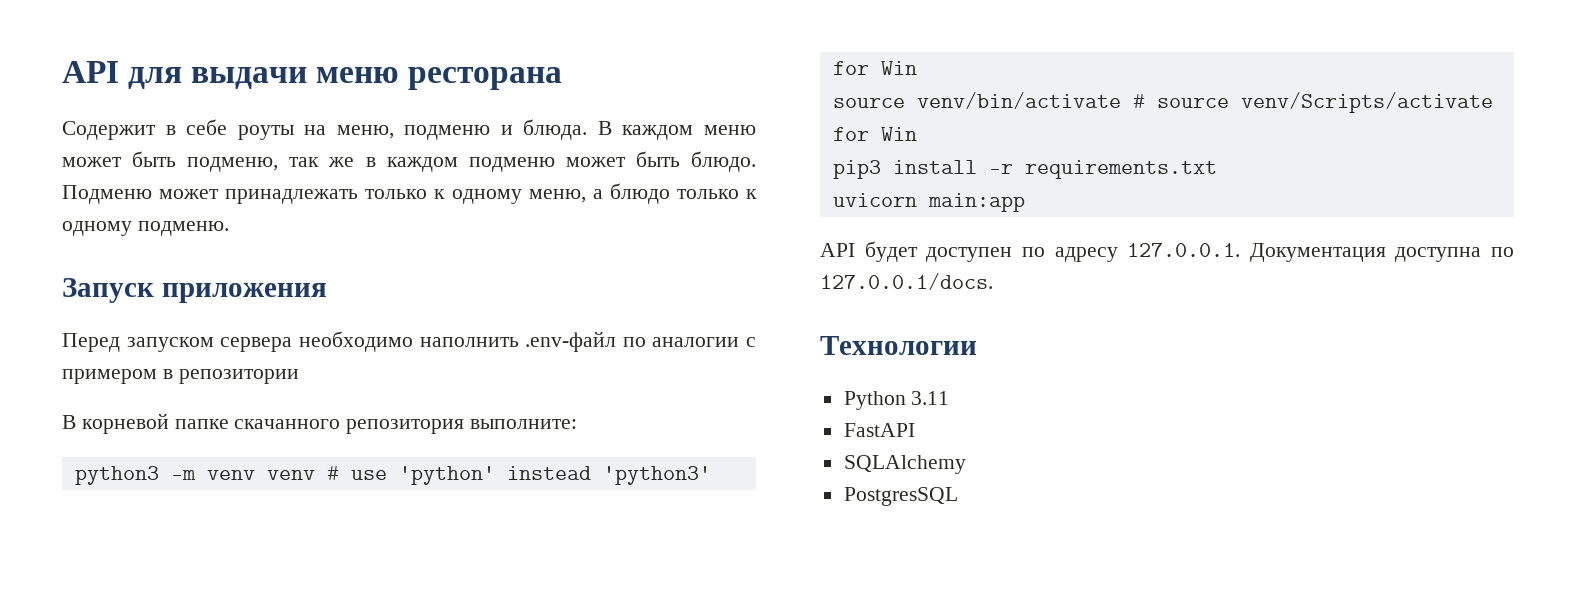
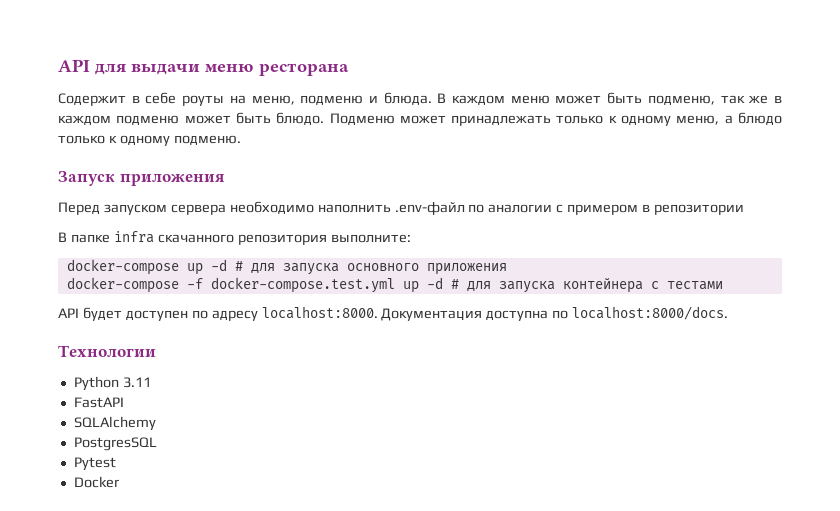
- В корневой папке скачанного репозитория выполните:
+ В папке infra скачанного репозитория выполните:
- python3 -m venv venv # use 'python' instead 'python3' for Win
- source venv/bin/activate # source venv/Scripts/activate for Win
- pip3 install -r requirements.txt
- uvicorn main:app
+ docker-compose up -d # для запуска основного приложения
+ docker-compose -f docker-compose.test.yml up -d # для запуска контейнера с тестами
- API будет доступен по адресу 127.0.0.1. Документация доступна по 127.0.0.1/docs.
+ API будет доступен по адресу localhost:8000. Документация доступна по localhost:8000/docs.
+ Pytest
+ Docker

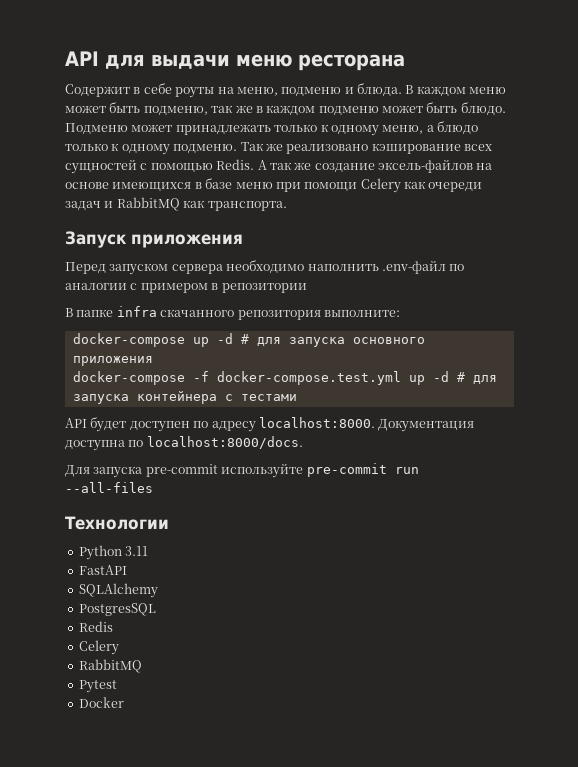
+ Так же реализовано кэширование всех сущностей с помощью Redis. А так же создание эксель-файлов на основе имеющихся в базе меню при помощи Celery как очереди задач и RabbitMQ как транспорта.
+ Для запуска pre-commit используйте pre-commit run --all-files
+ Redis
+ Celery
+ RabbitMQ

